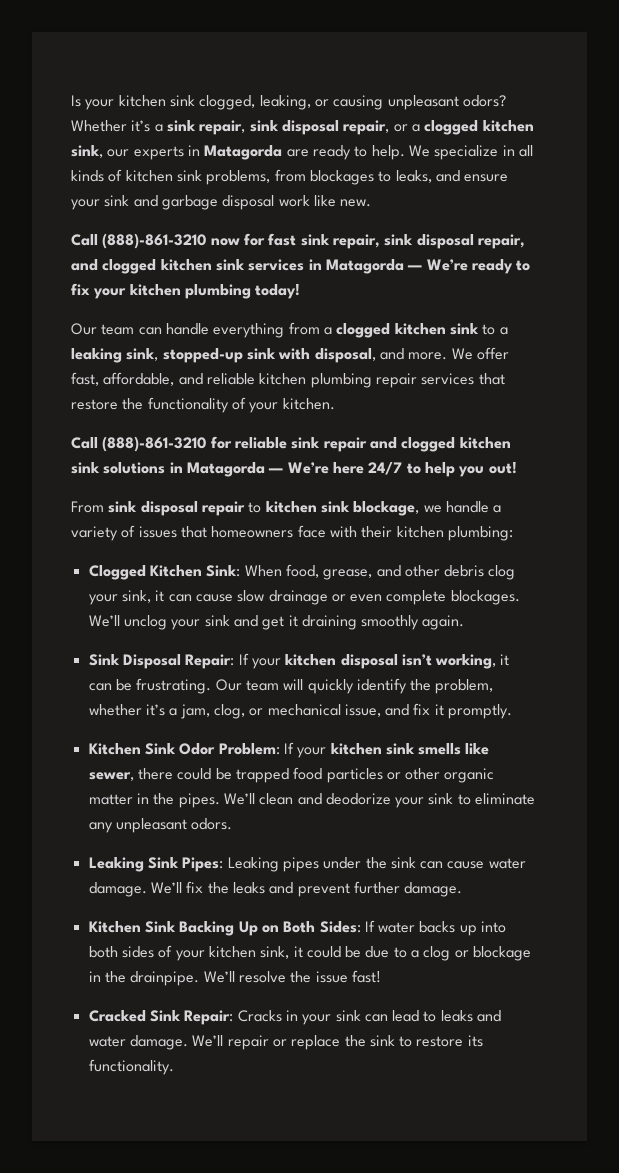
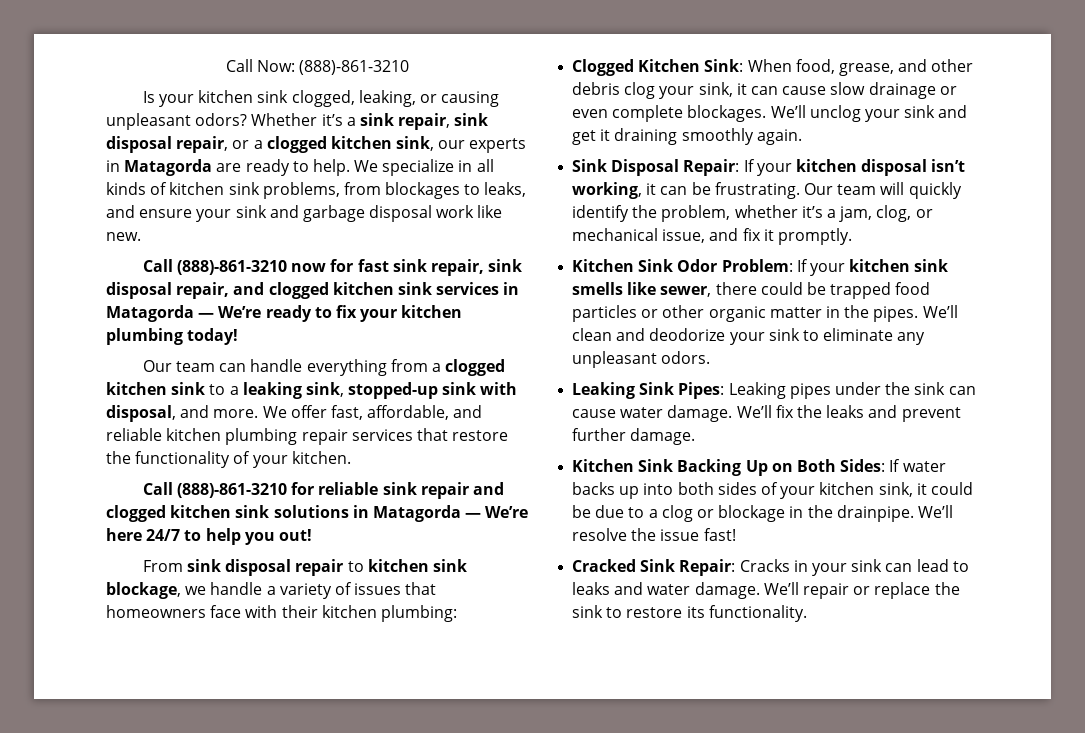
+ Call Now: (888)-861-3210

